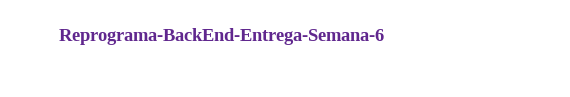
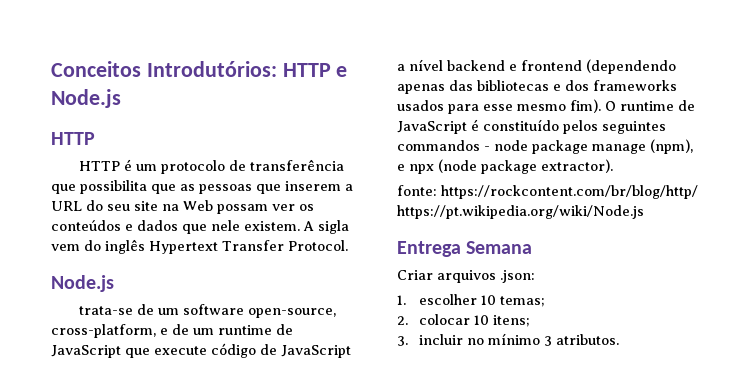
- Reprograma-BackEnd-Entrega-Semana-6
+ Conceitos Introdutórios: HTTP e Node.js
+ HTTP
+ HTTP é um protocolo de transferência que possibilita que as pessoas que inserem a URL do seu site na Web possam ver os conteúdos e dados que nele existem. A sigla vem do inglês Hypertext Transfer Protocol.
+ Node.js
+ trata-se de um software open-source, cross-platform, e de um runtime de JavaScript que execute código de JavaScript a nível backend e frontend (dependendo apenas das bibliotecas e dos frameworks usados para esse mesmo fim). O runtime de JavaScript é constituído pelos seguintes commandos - node package manage (npm), e npx (node package extractor).
+ fonte: https://rockcontent.com/br/blog/http/ https://pt.wikipedia.org/wiki/Node.js
+ Entrega Semana
+ Criar arquivos .json:
+ 1. escolher 10 temas;
+ 2. colocar 10 itens;
+ 3. incluir no mínimo 3 atributos.

